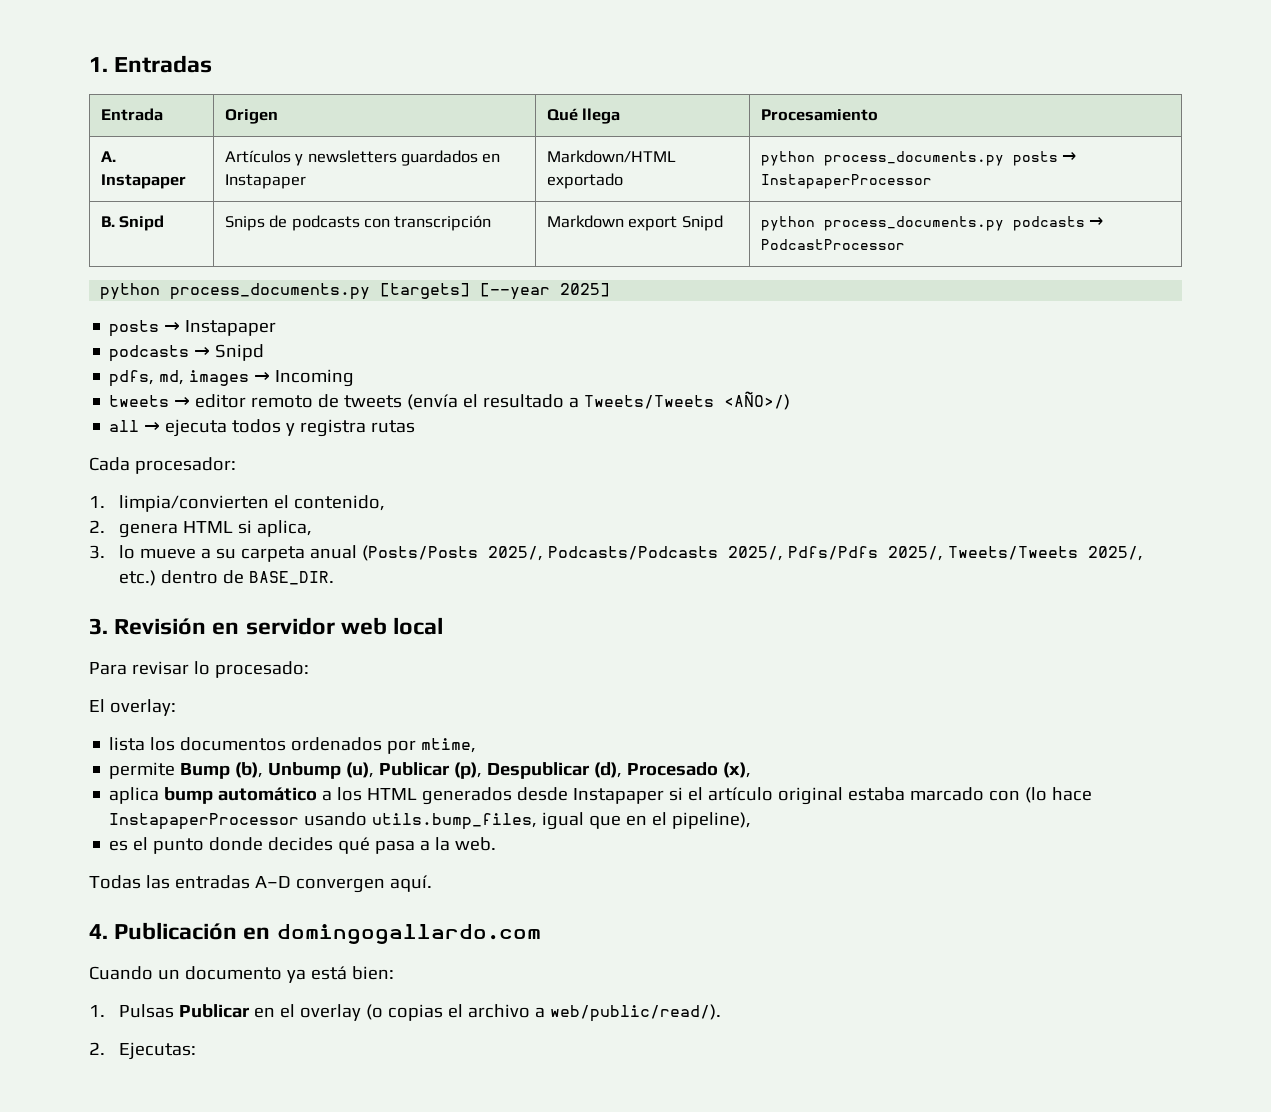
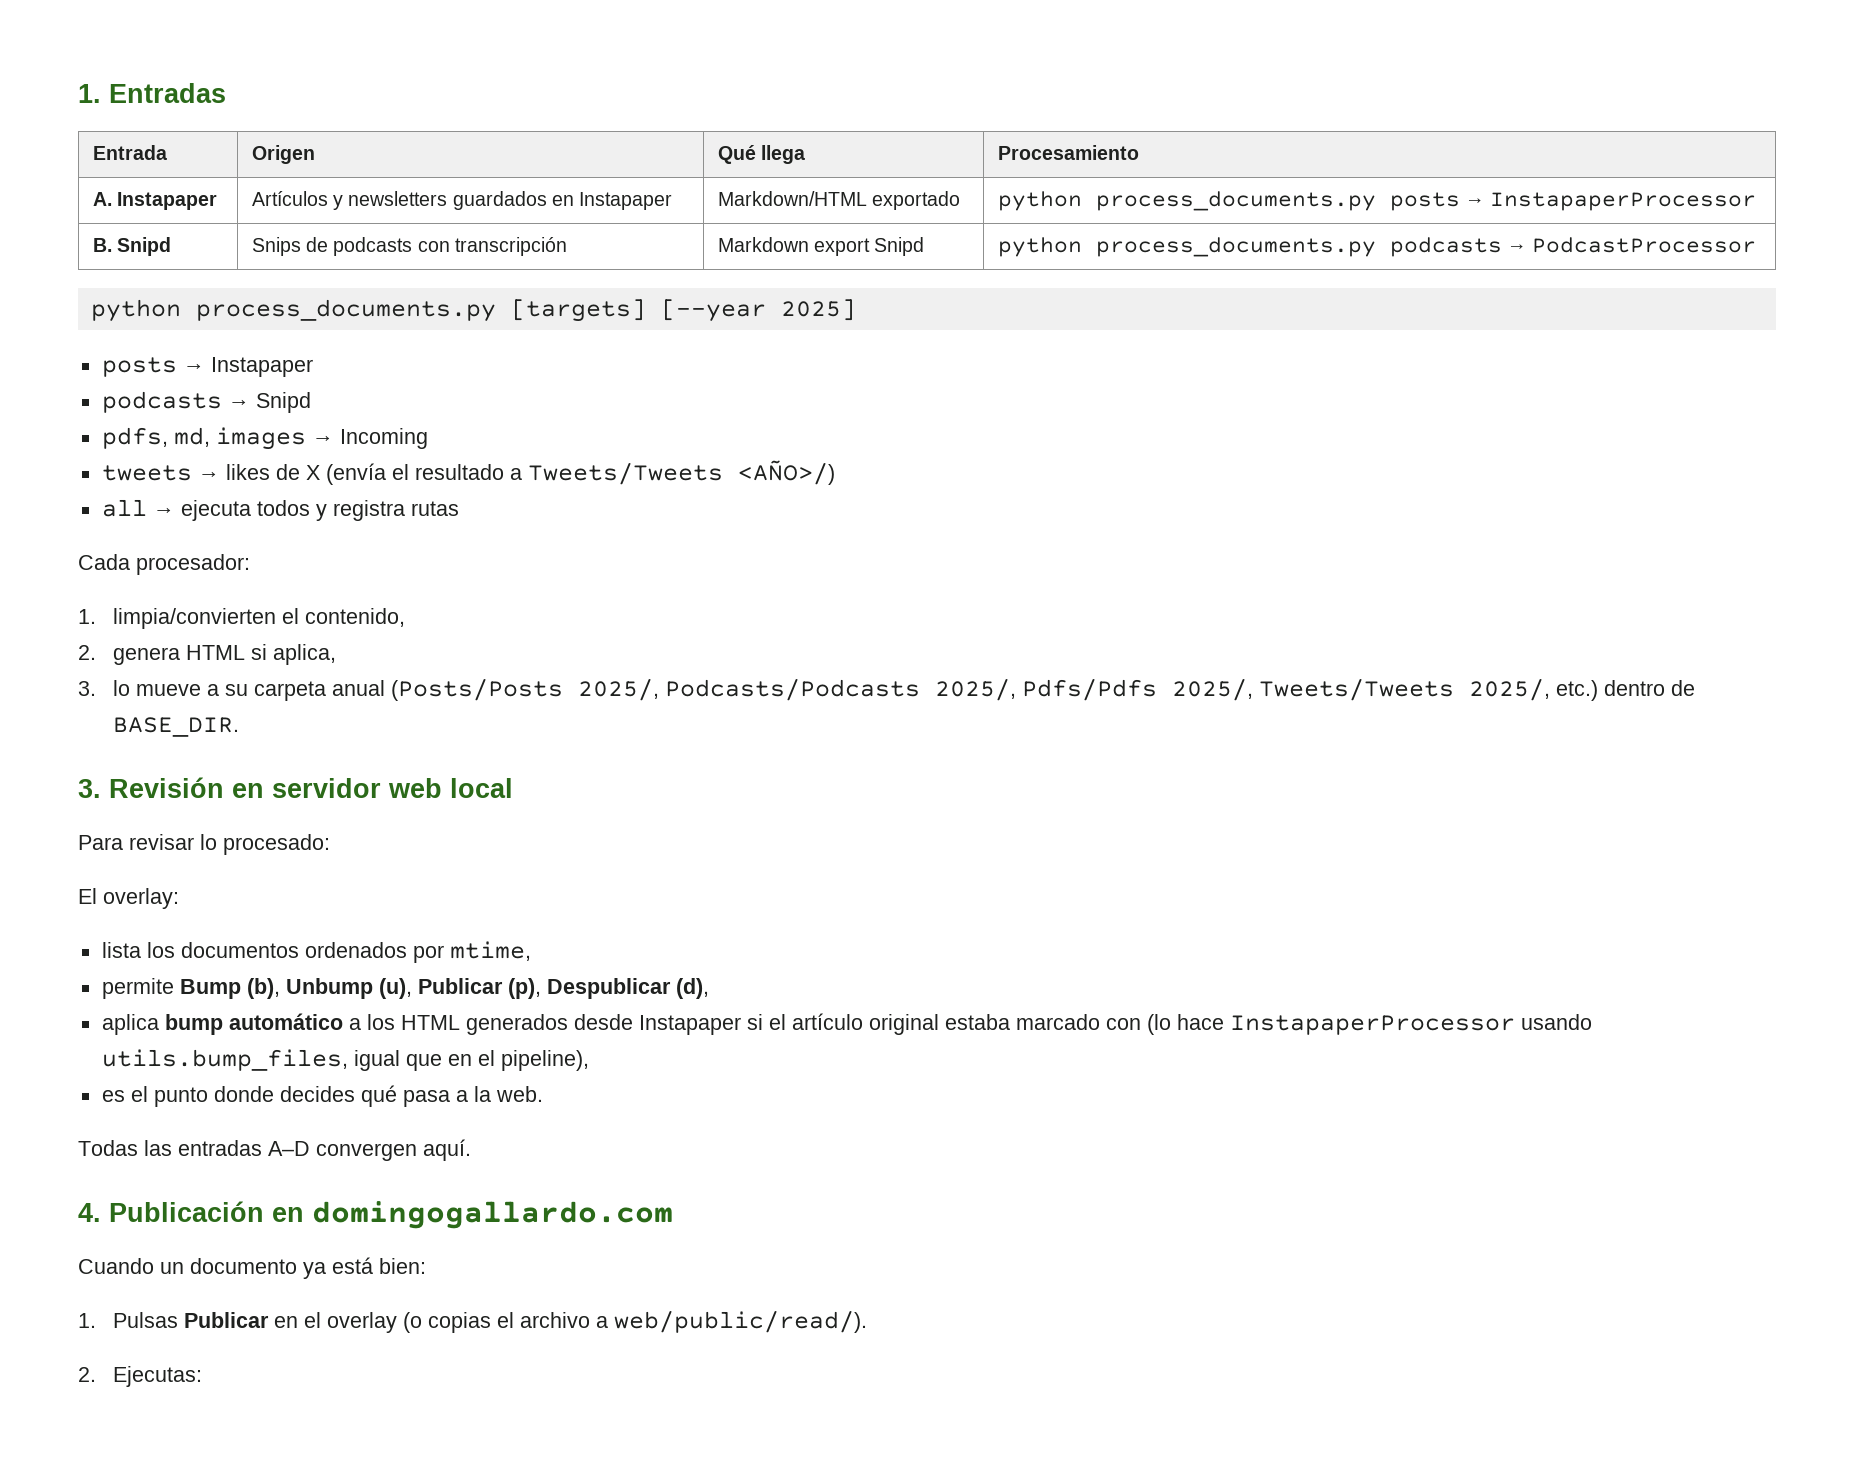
- tweets → editor remoto de tweets (envía el resultado a Tweets/Tweets <AÑO>/)
+ tweets → likes de X (envía el resultado a Tweets/Tweets <AÑO>/)
- permite Bump (b), Unbump (u), Publicar (p), Despublicar (d), Procesado (x),
+ permite Bump (b), Unbump (u), Publicar (p), Despublicar (d),

